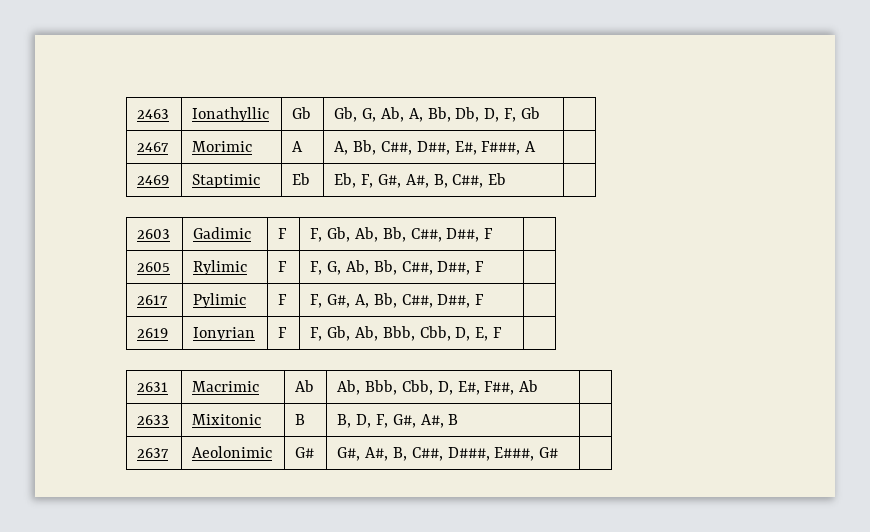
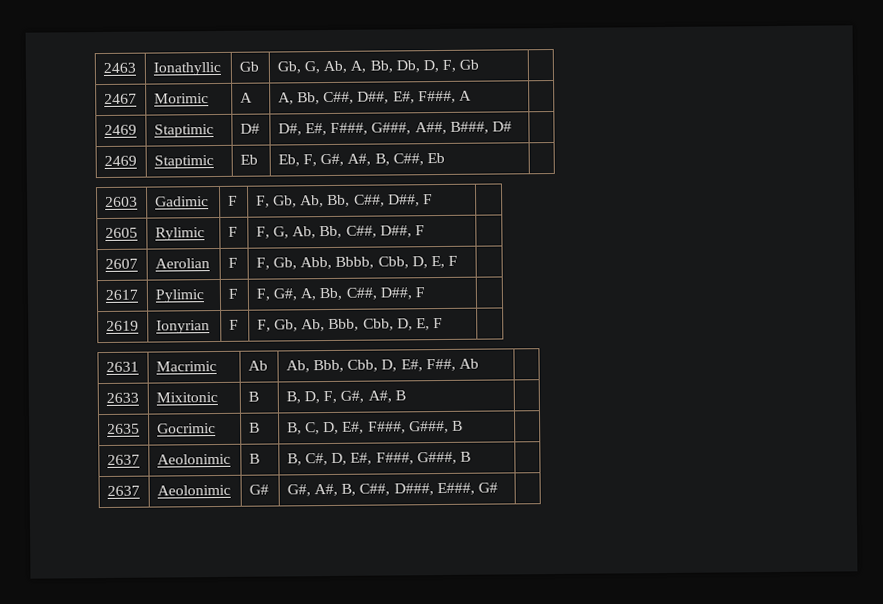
+ 2469 | Staptimic | D# | D#, E#, F###, G###, A##, B###, D# |
+ 2607 | Aerolian | F | F, Gb, Abb, Bbbb, Cbb, D, E, F |
+ 2635 | Gocrimic | B | B, C, D, E#, F###, G###, B |
+ 2637 | Aeolonimic | B | B, C#, D, E#, F###, G###, B |

